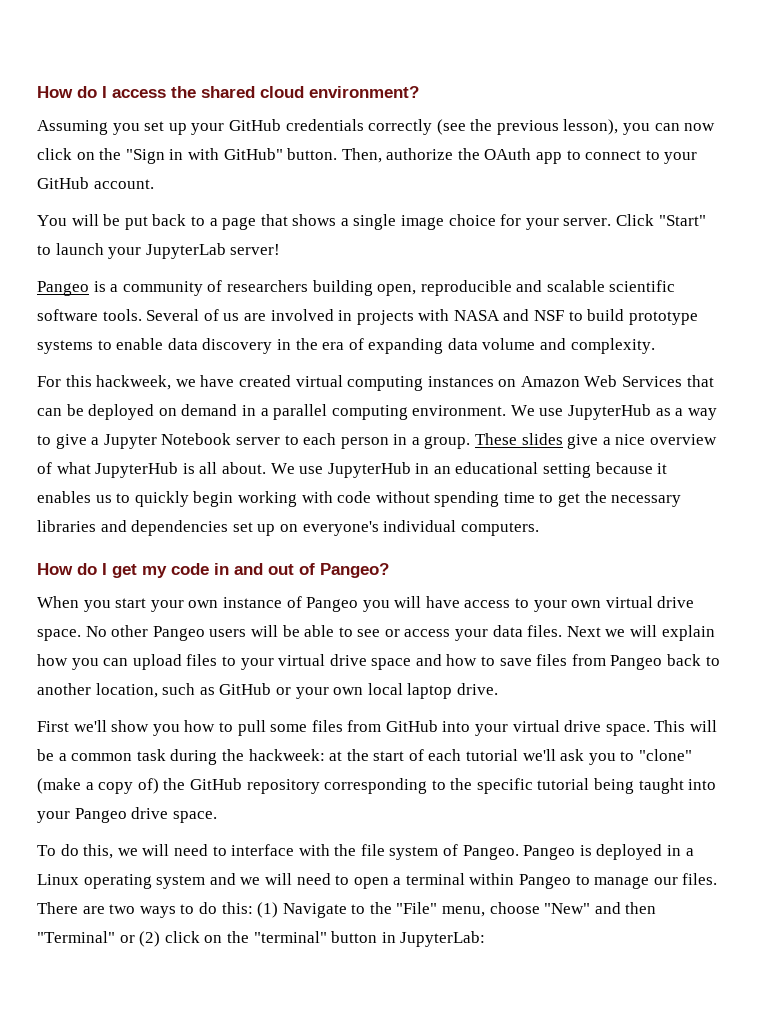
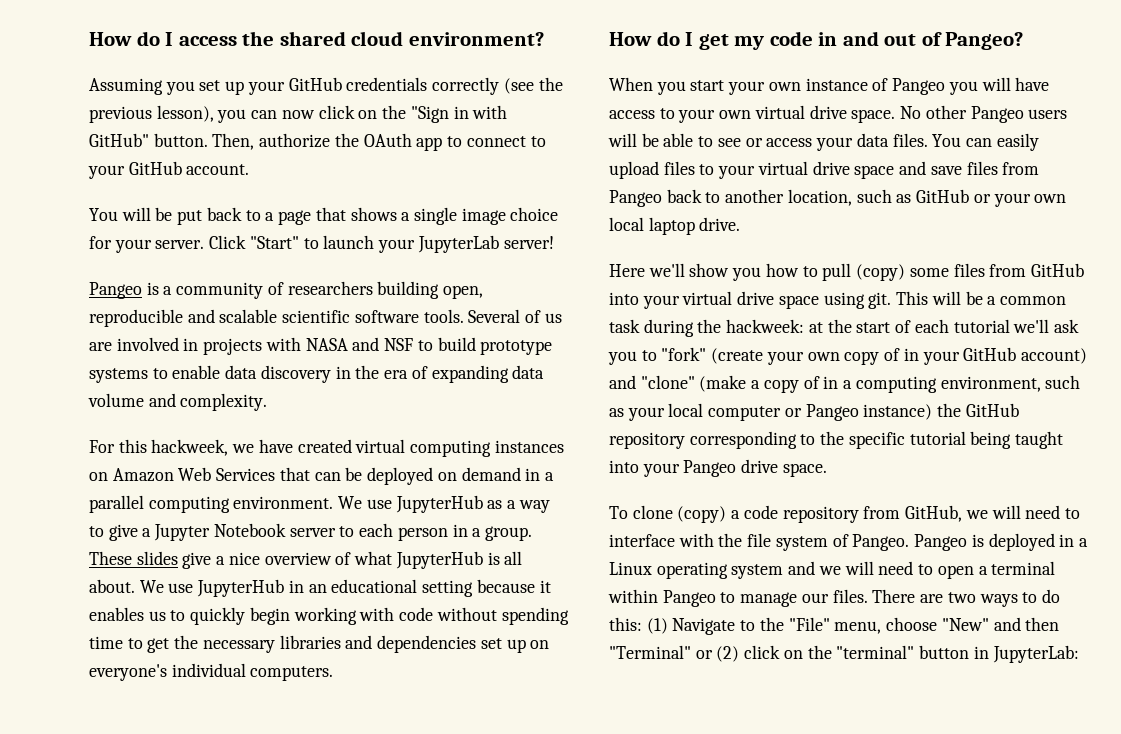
- Next we will explain how you can upload files to your virtual drive space and how to save files from Pangeo back to another location, such as GitHub or your own local laptop drive.
+ You can easily upload files to your virtual drive space and save files from Pangeo back to another location, such as GitHub or your own local laptop drive.
- First we'll show you how to pull some files from GitHub into your virtual drive space.
+ Here we'll show you how to pull (copy) some files from GitHub into your virtual drive space using git.
- This will be a common task during the hackweek: at the start of each tutorial we'll ask you to "clone" (make a copy of) the GitHub repository corresponding to the specific tutorial being taught into your Pangeo drive space.
+ This will be a common task during the hackweek: at the start of each tutorial we'll ask you to "fork" (create your own copy of in your GitHub account) and "clone" (make a copy of in a computing environment, such as your local computer or Pangeo instance) the GitHub repository corresponding to the specific tutorial being taught into your Pangeo drive space.
- To do this, we will need to interface with the file system of Pangeo.
+ To clone (copy) a code repository from GitHub, we will need to interface with the file system of Pangeo.

